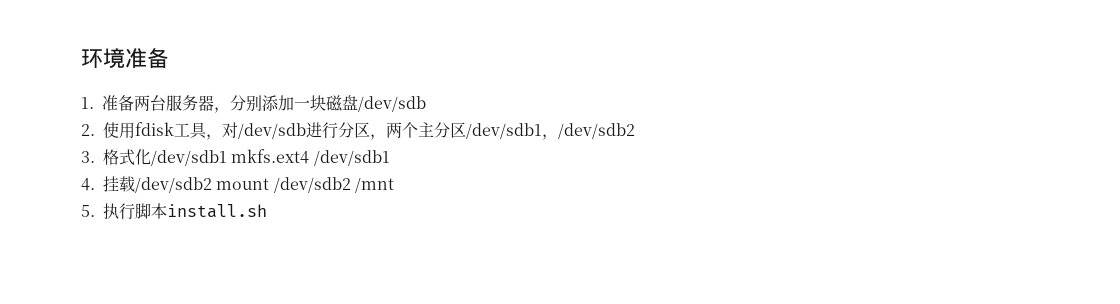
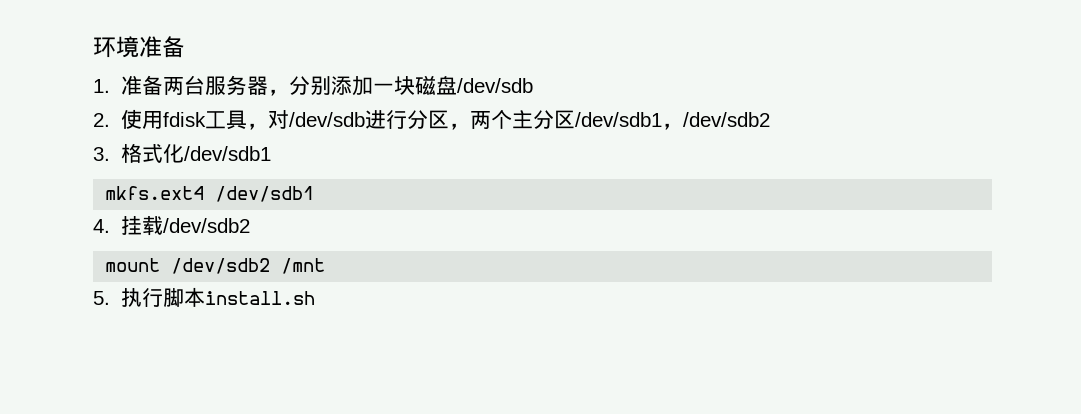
- 3.格式化/dev/sdb1 mkfs.ext4 /dev/sdb1
+ 3.格式化/dev/sdb1
+ mkfs.ext4 /dev/sdb1
- 4.挂载/dev/sdb2 mount /dev/sdb2 /mnt
+ 4.挂载/dev/sdb2
+ mount /dev/sdb2 /mnt

